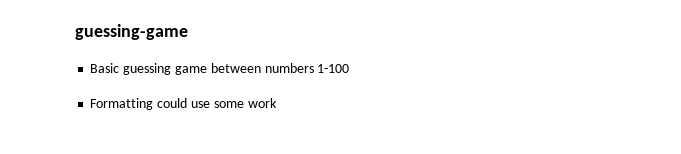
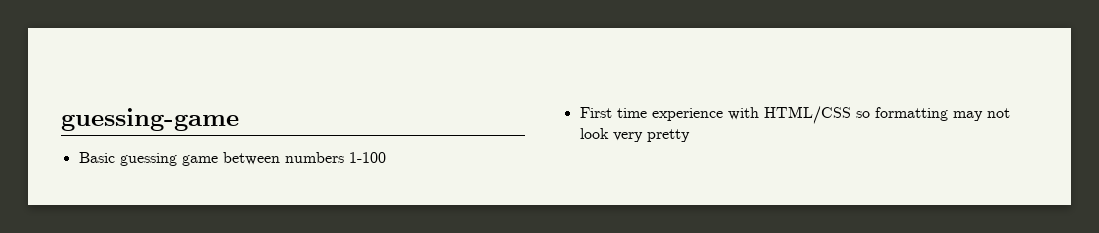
- Formatting could use some work
+ First time experience with HTML/CSS so formatting may not look very pretty

